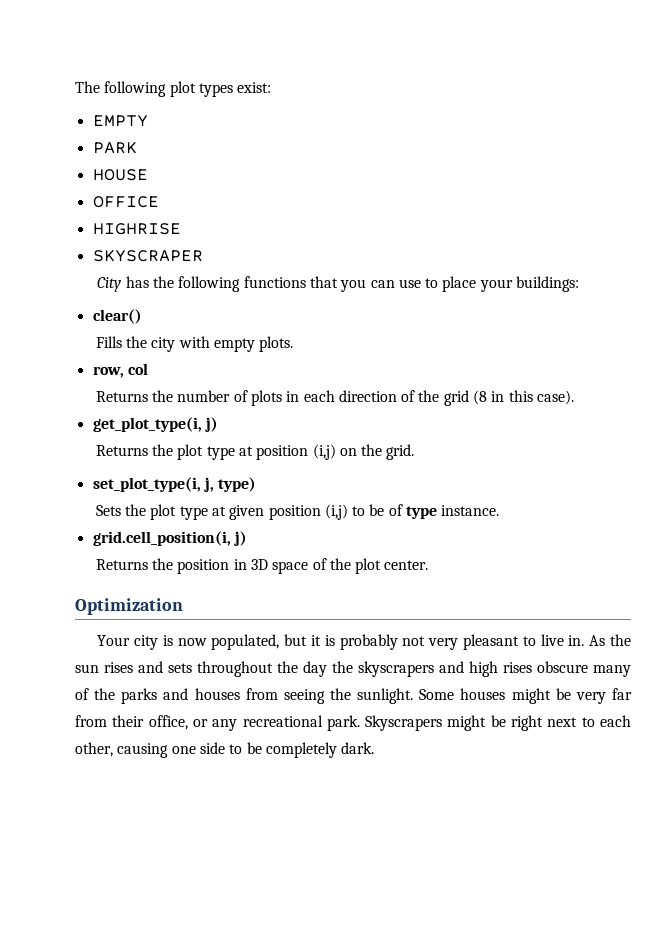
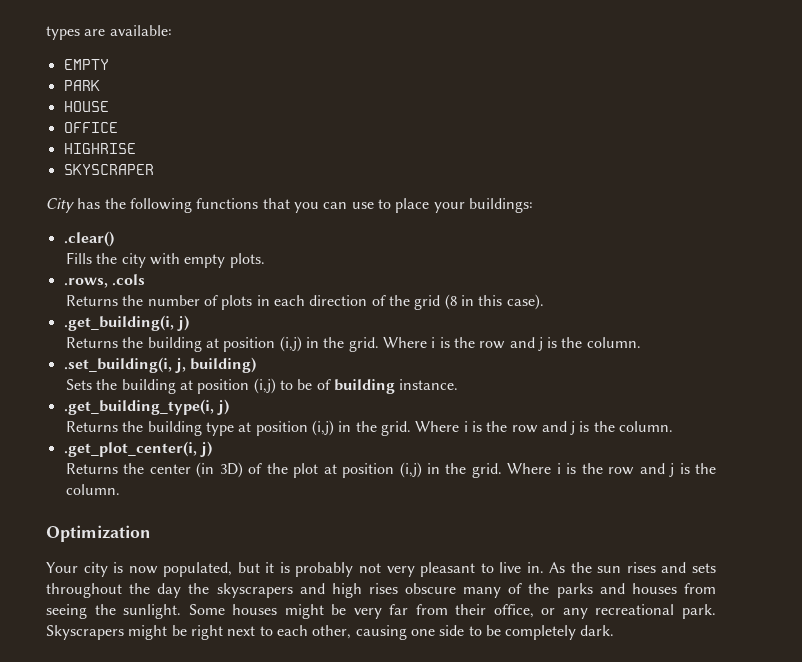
- The following plot types exist:
+ types are available:
- clear()
+ .clear()
- row, col
+ .rows, .cols
- get_plot_type(i, j)
- Returns the plot type at position (i,j) on the grid.
- set_plot_type(i, j, type)
- Sets the plot type at given position (i,j) to be of type instance.
+ .get_building(i, j)
+ Returns the building at position (i,j) in the grid. Where i is the row and j is the column.
+ .set_building(i, j, building)
+ Sets the building at position (i,j) to be of building instance.
- grid.cell_position(i, j)
- Returns the position in 3D space of the plot center.
+ .get_building_type(i, j)
+ Returns the building type at position (i,j) in the grid. Where i is the row and j is the column.
+ .get_plot_center(i, j)
+ Returns the center (in 3D) of the plot at position (i,j) in the grid. Where i is the row and j is the column.

